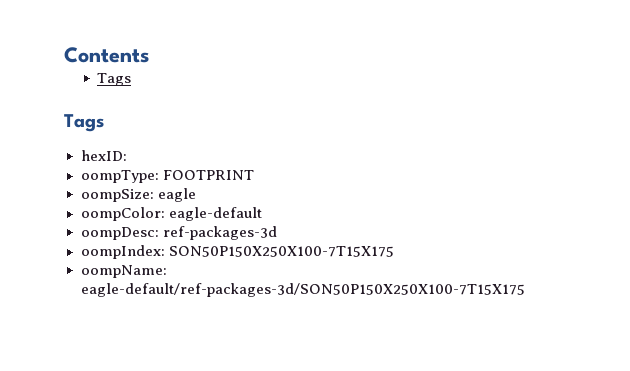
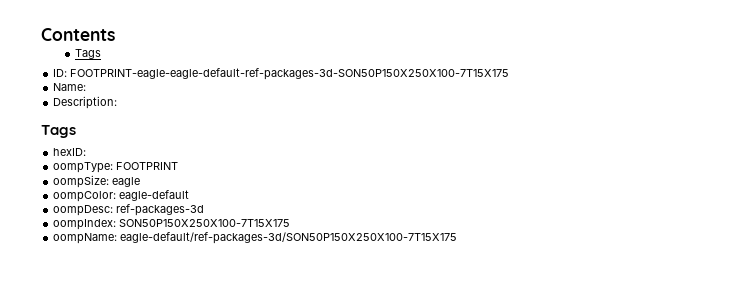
+ ID: FOOTPRINT-eagle-eagle-default-ref-packages-3d-SON50P150X250X100-7T15X175
+ Name:
+ Description:

